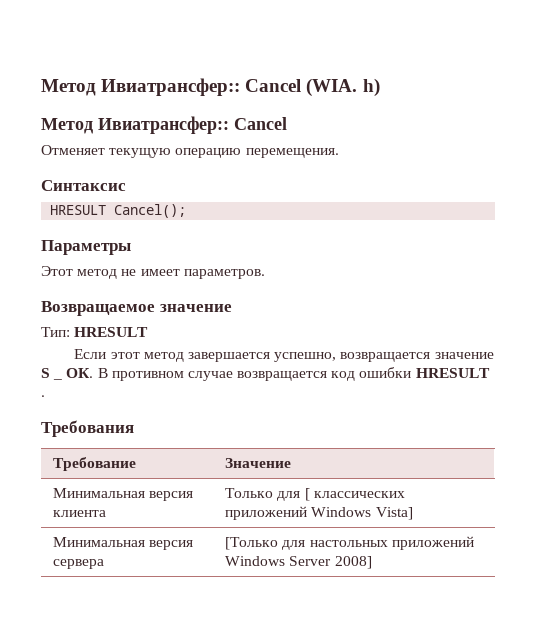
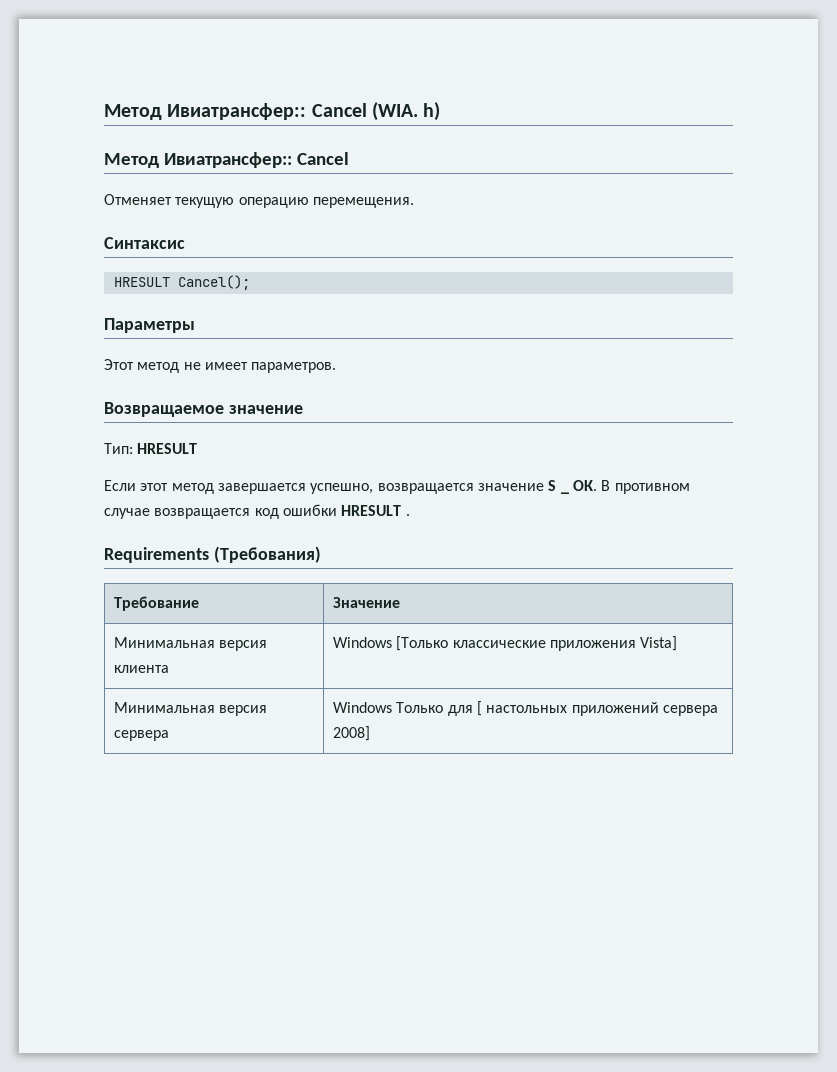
- Требования
+ Requirements (Требования)
- Минимальная версия клиента | Только для [ классических приложений Windows Vista]
- Минимальная версия сервера | [Только для настольных приложений Windows Server 2008]
+ Минимальная версия клиента | Windows [Только классические приложения Vista]
+ Минимальная версия сервера | Windows Только для [ настольных приложений сервера 2008]

